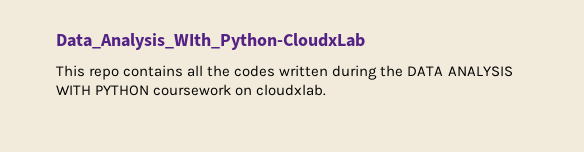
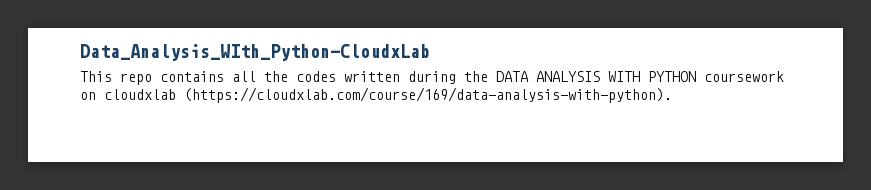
- This repo contains all the codes written during the DATA ANALYSIS WITH PYTHON coursework on cloudxlab.
+ This repo contains all the codes written during the DATA ANALYSIS WITH PYTHON coursework on cloudxlab (https://cloudxlab.com/course/169/data-analysis-with-python).

